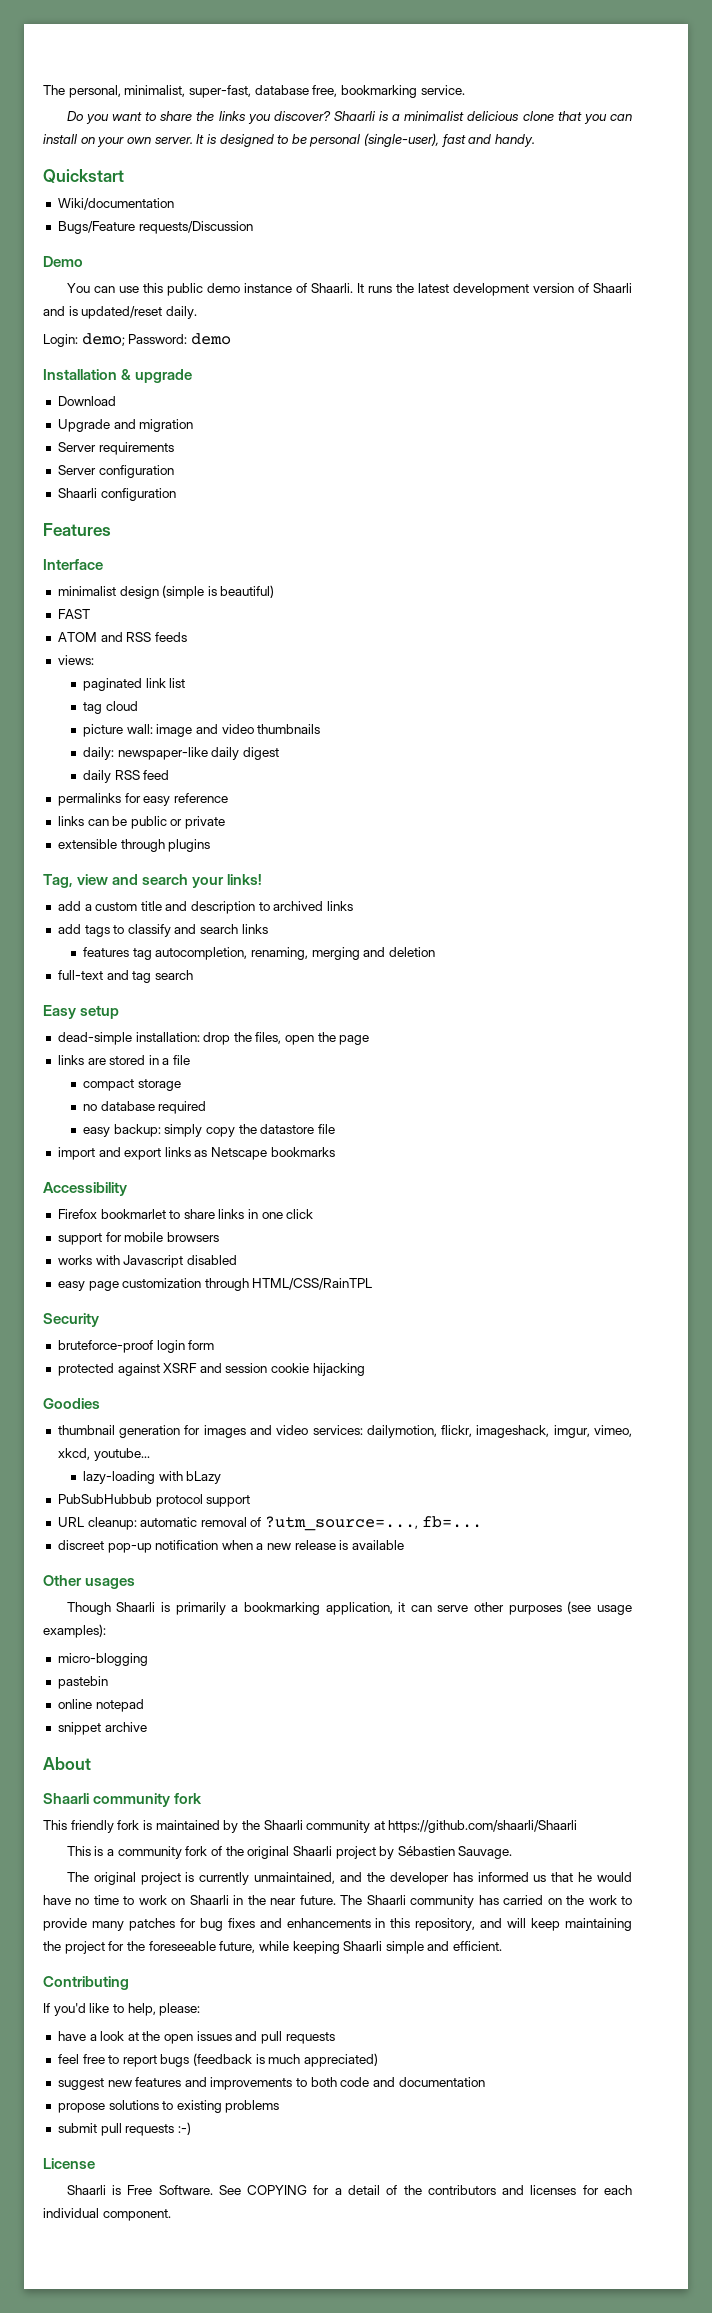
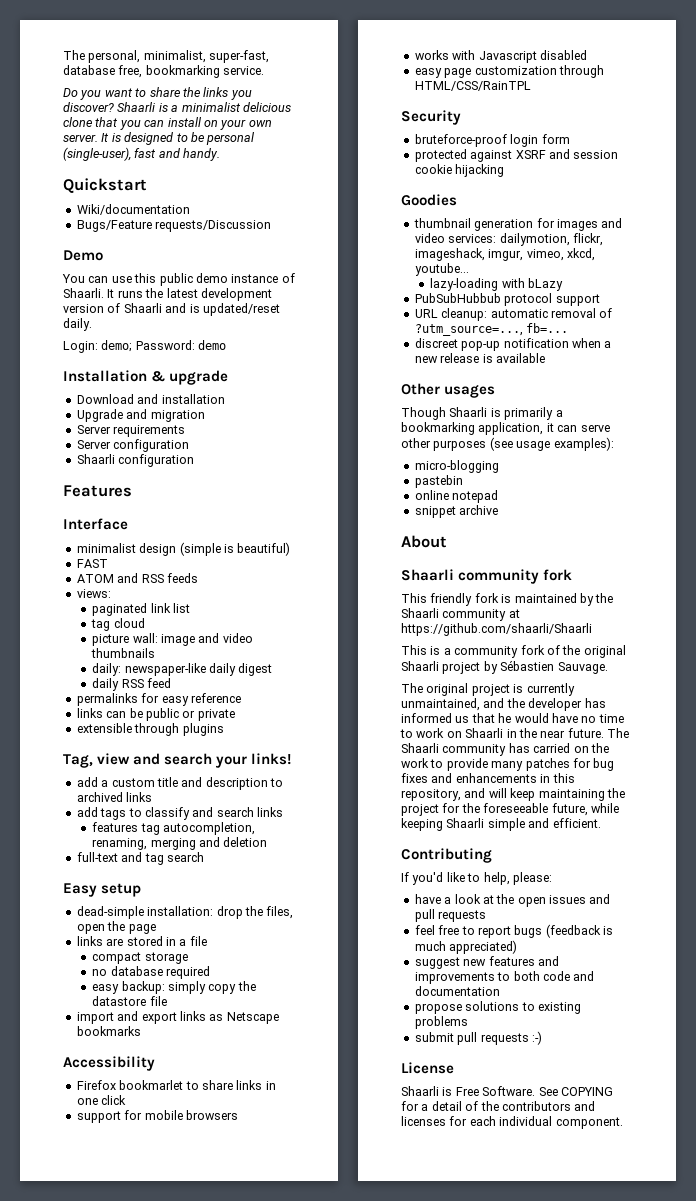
- Download
+ Download and installation

